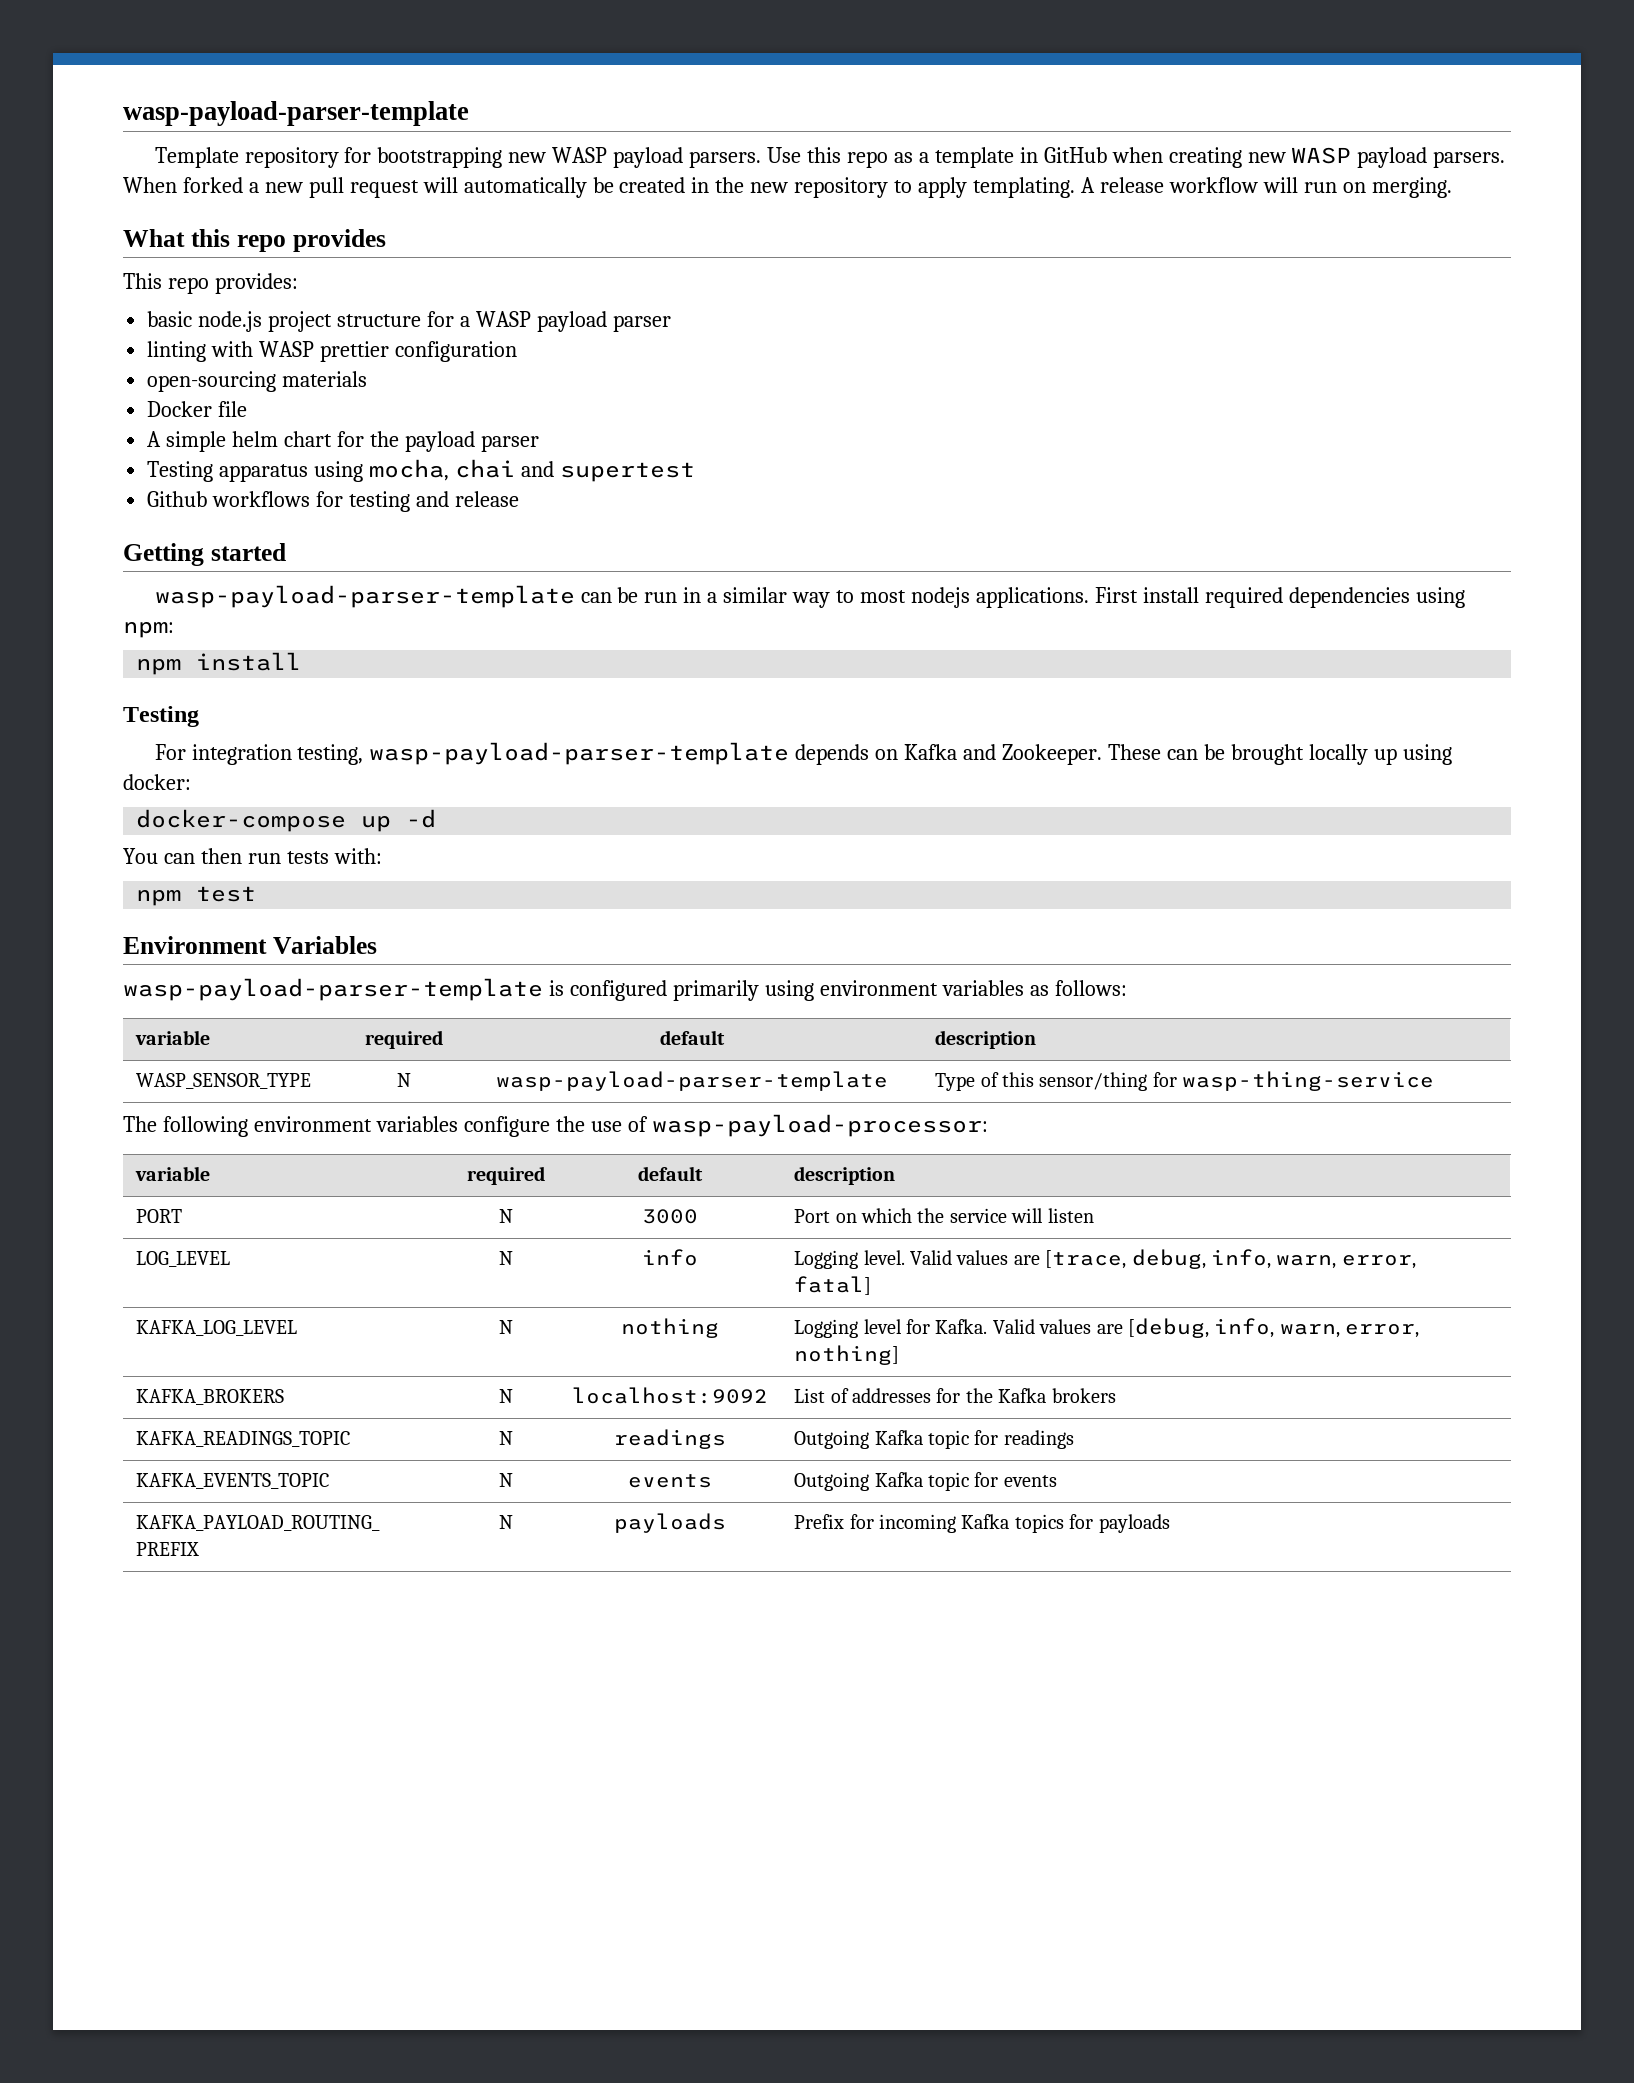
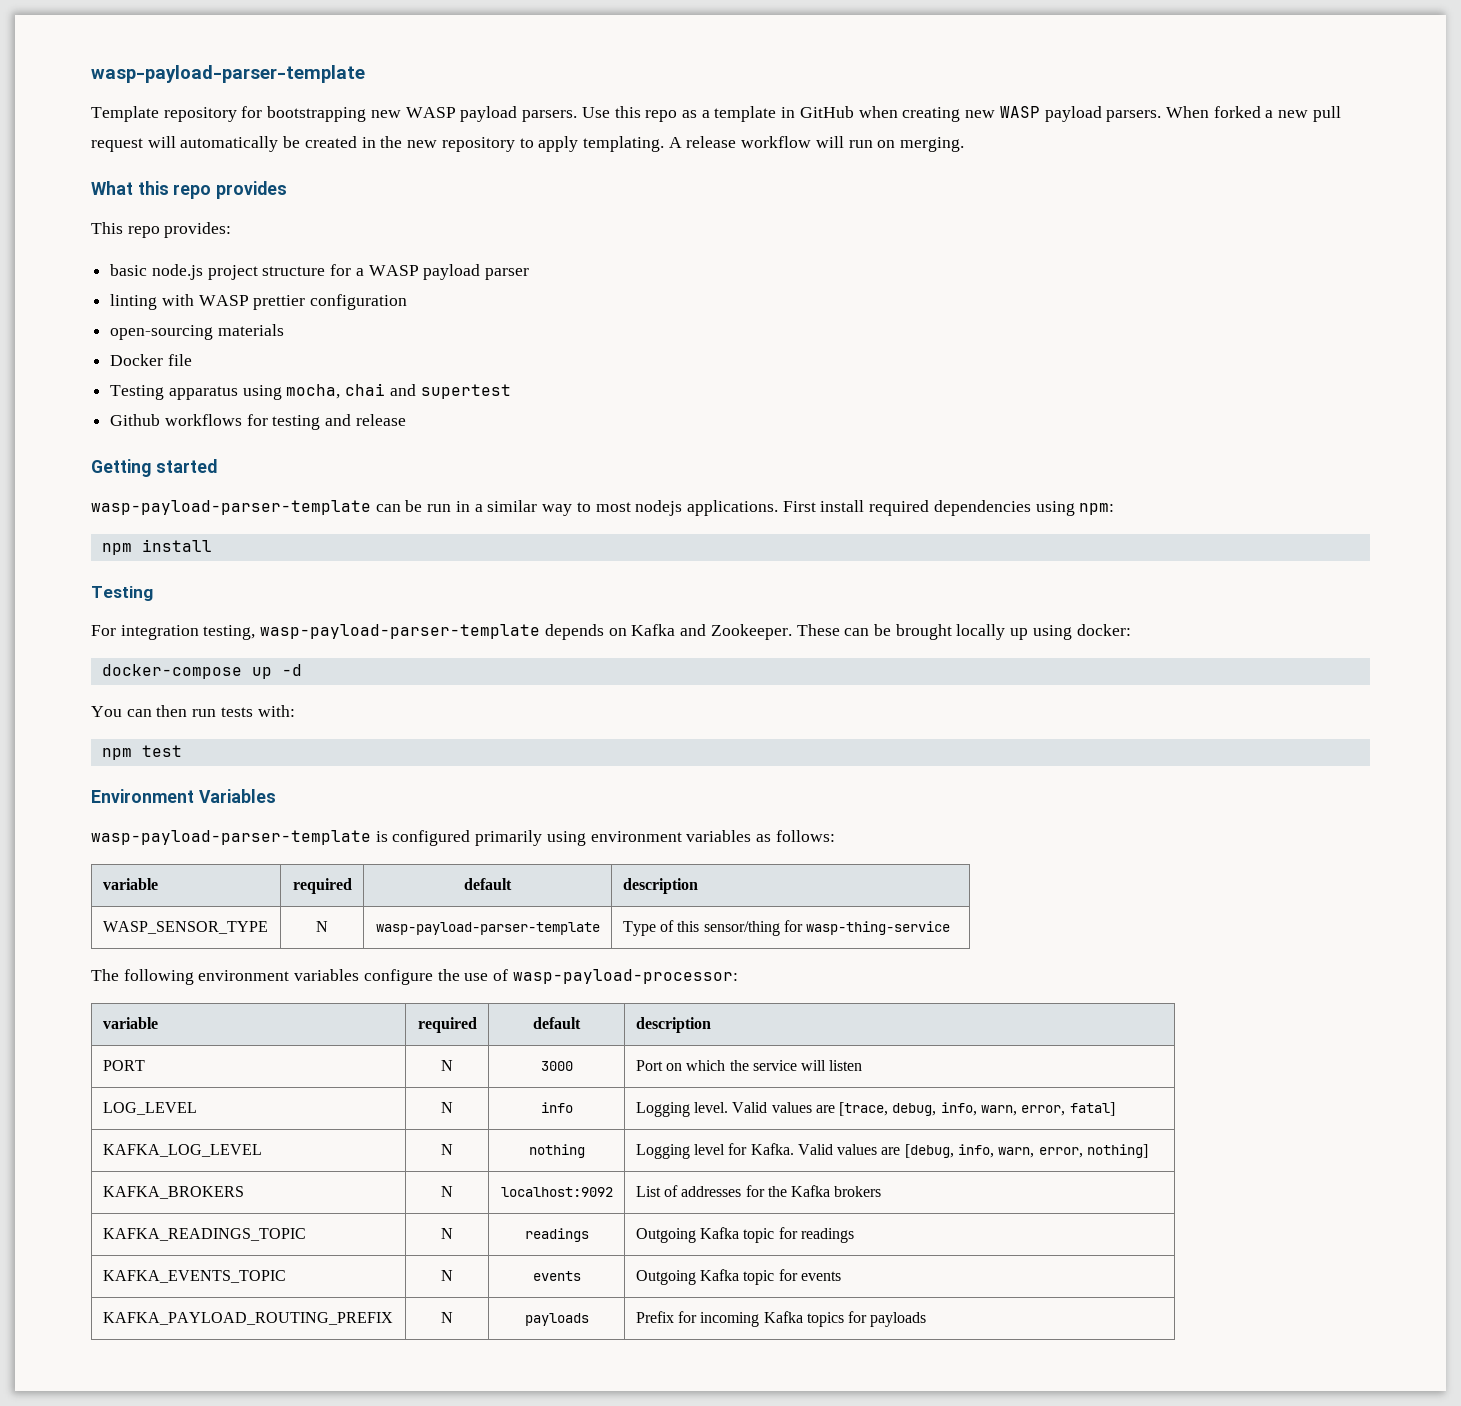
- A simple helm chart for the payload parser

